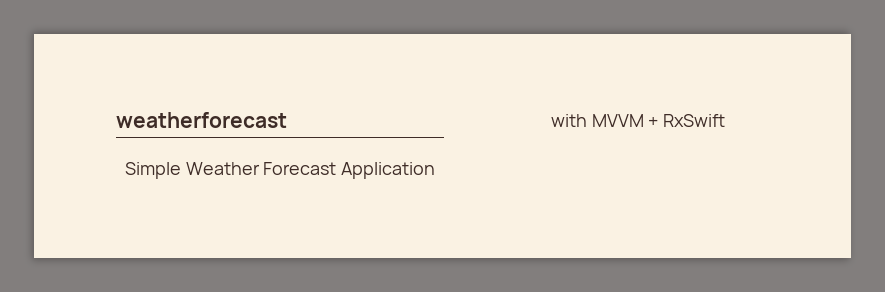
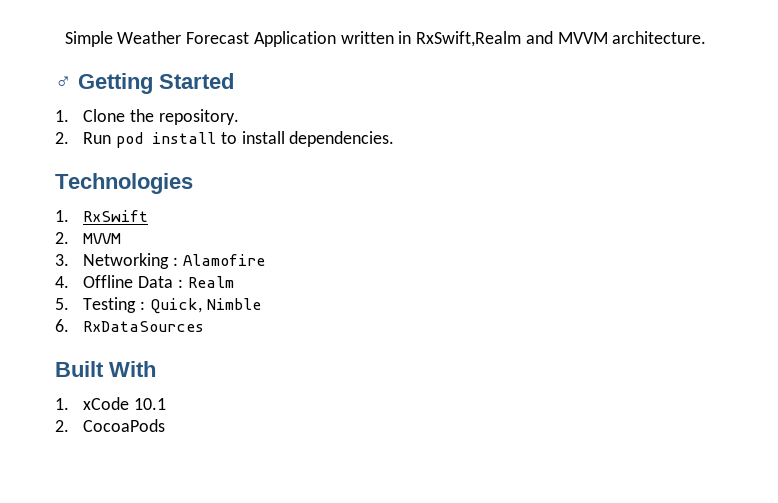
- weatherforecast
- Simple Weather Forecast Application with MVVM + RxSwift
+ Simple Weather Forecast Application written in RxSwift,Realm and MVVM architecture.
+ ♂ Getting Started
+ 1. Clone the repository.
+ 2. Run pod install to install dependencies.
+ Technologies
+ 1. RxSwift
+ 2. MVVM
+ 3. Networking : Alamofire
+ 4. Offline Data : Realm
+ 5. Testing : Quick, Nimble
+ 6. RxDataSources
+ Built With
+ 1. xCode 10.1
+ 2. CocoaPods

